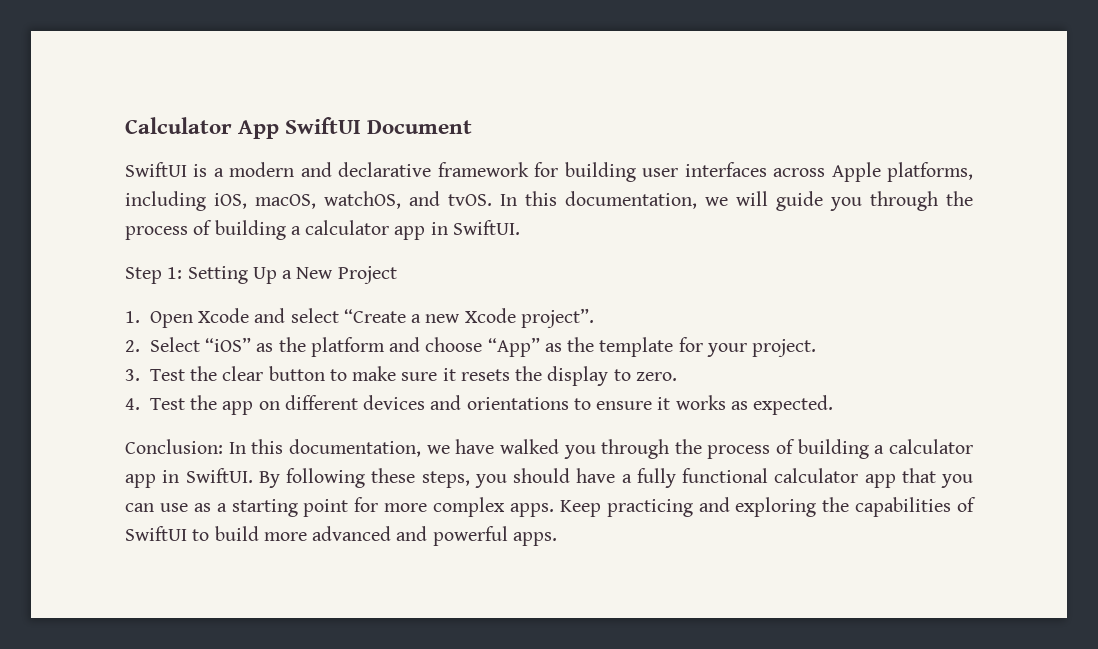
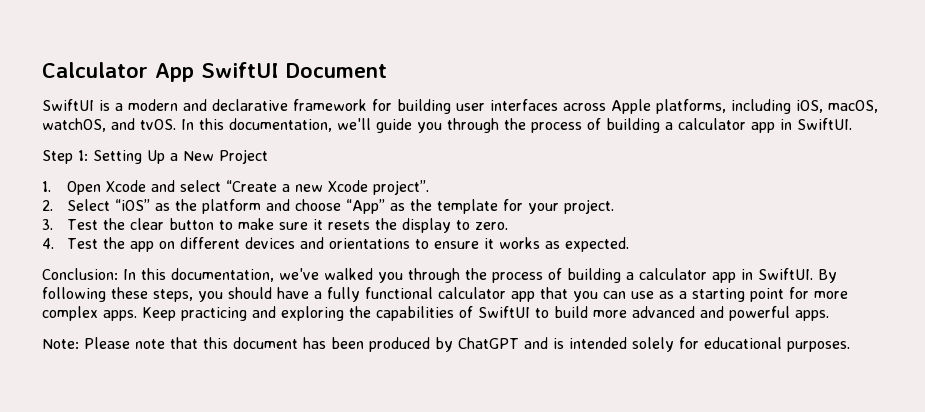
- In this documentation, we will guide you through the process of building a calculator app in SwiftUI.
+ In this documentation, we'll guide you through the process of building a calculator app in SwiftUI.
- Conclusion: In this documentation, we have walked you through the process of building a calculator app in SwiftUI.
+ Conclusion: In this documentation, we've walked you through the process of building a calculator app in SwiftUI.
+ Note: Please note that this document has been produced by ChatGPT and is intended solely for educational purposes.

